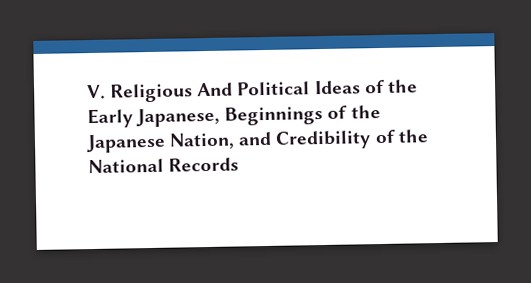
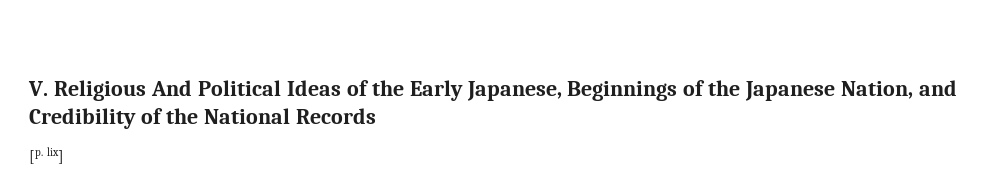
+ [p. lix]

